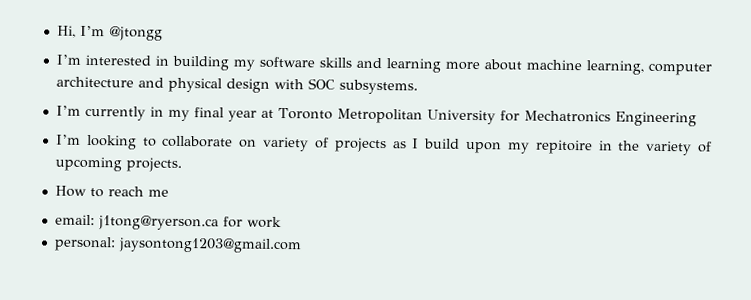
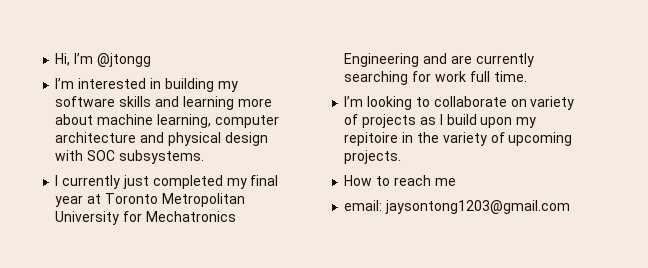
- I’m currently in my final year at Toronto Metropolitan University for Mechatronics Engineering
+ I currently just completed my final year at Toronto Metropolitan University for Mechatronics Engineering and are currently searching for work full time.
- email: j1tong@ryerson.ca for work
- personal: jaysontong1203@gmail.com
+ email: jaysontong1203@gmail.com

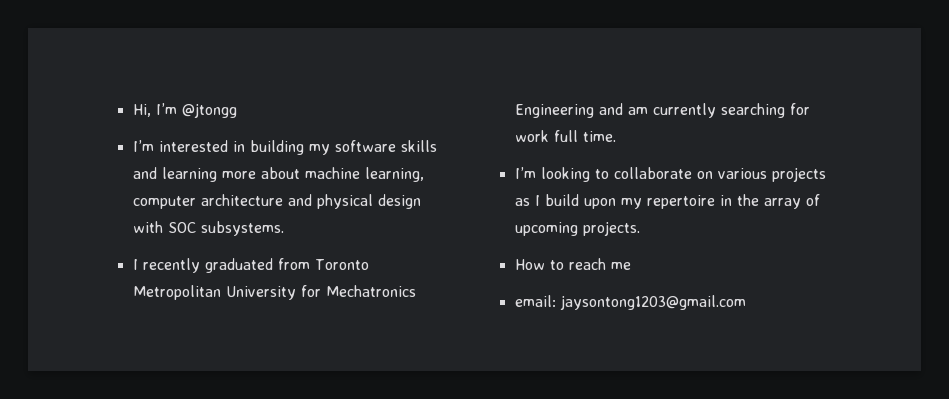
- I currently just completed my final year at Toronto Metropolitan University for Mechatronics Engineering and are currently searching for work full time.
+ I recently graduated from Toronto Metropolitan University for Mechatronics Engineering and am currently searching for work full time.
- I’m looking to collaborate on variety of projects as I build upon my repitoire in the variety of upcoming projects.
+ I’m looking to collaborate on various projects as I build upon my repertoire in the array of upcoming projects.

